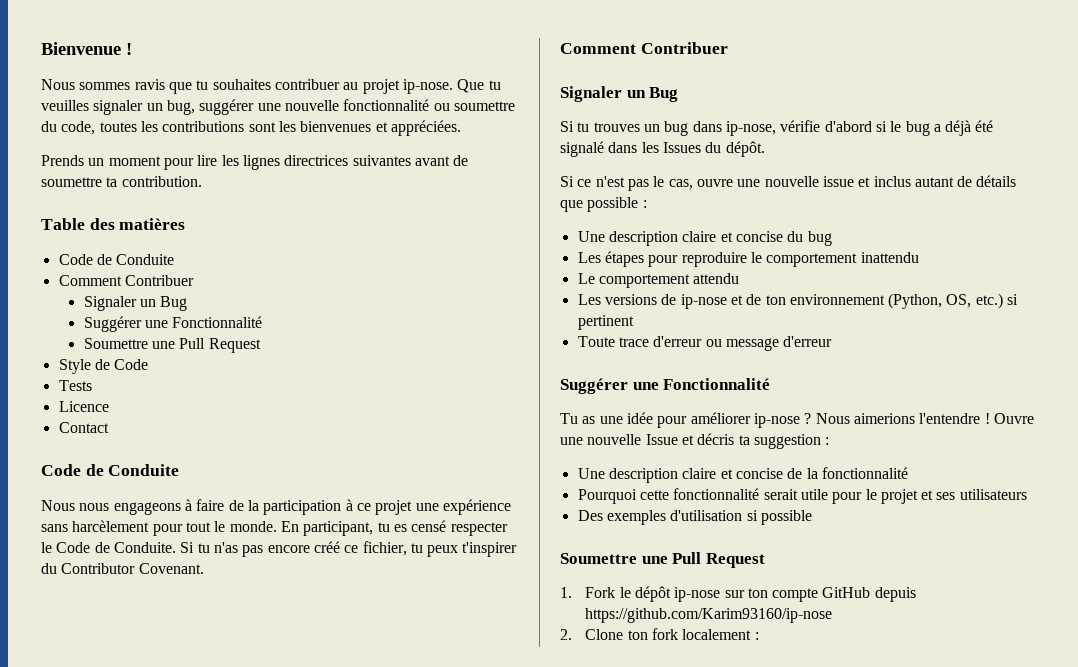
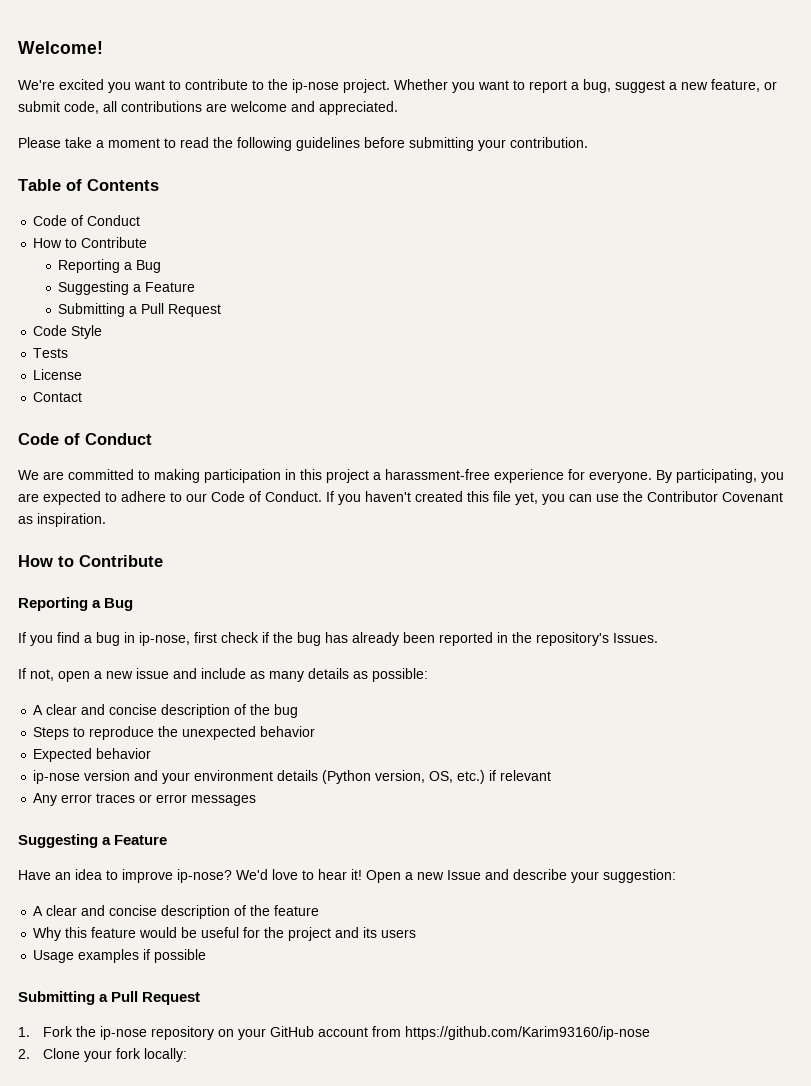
- Bienvenue !
- Nous sommes ravis que tu souhaites contribuer au projet ip-nose. Que tu veuilles signaler un bug, suggérer une nouvelle fonctionnalité ou soumettre du code, toutes les contributions sont les bienvenues et appréciées.
- Prends un moment pour lire les lignes directrices suivantes avant de soumettre ta contribution.
+ Welcome!
+ We're excited you want to contribute to the ip-nose project. Whether you want to report a bug, suggest a new feature, or submit code, all contributions are welcome and appreciated.
+ Please take a moment to read the following guidelines before submitting your contribution.
- Table des matières
- Code de Conduite
- Comment Contribuer
- Signaler un Bug
- Suggérer une Fonctionnalité
- Soumettre une Pull Request
- Style de Code
+ Table of Contents
+ Code of Conduct
+ How to Contribute
+ Reporting a Bug
+ Suggesting a Feature
+ Submitting a Pull Request
+ Code Style
- Licence
+ License
  Contact
- Code de Conduite
- Nous nous engageons à faire de la participation à ce projet une expérience sans harcèlement pour tout le monde. En participant, tu es censé respecter le Code de Conduite. Si tu n'as pas encore créé ce fichier, tu peux t'inspirer du Contributor Covenant.
- Comment Contribuer
- Signaler un Bug
- Si tu trouves un bug dans ip-nose, vérifie d'abord si le bug a déjà été signalé dans les Issues du dépôt.
- Si ce n'est pas le cas, ouvre une nouvelle issue et inclus autant de détails que possible :
- Une description claire et concise du bug
- Les étapes pour reproduire le comportement inattendu
- Le comportement attendu
- Les versions de ip-nose et de ton environnement (Python, OS, etc.) si pertinent
- Toute trace d'erreur ou message d'erreur
- Suggérer une Fonctionnalité
- Tu as une idée pour améliorer ip-nose ? Nous aimerions l'entendre ! Ouvre une nouvelle Issue et décris ta suggestion :
- Une description claire et concise de la fonctionnalité
- Pourquoi cette fonctionnalité serait utile pour le projet et ses utilisateurs
- Des exemples d'utilisation si possible
- Soumettre une Pull Request
+ Code of Conduct
+ We are committed to making participation in this project a harassment-free experience for everyone. By participating, you are expected to adhere to our Code of Conduct. If you haven't created this file yet, you can use the Contributor Covenant as inspiration.
+ How to Contribute
+ Reporting a Bug
+ If you find a bug in ip-nose, first check if the bug has already been reported in the repository's Issues.
+ If not, open a new issue and include as many details as possible:
+ A clear and concise description of the bug
+ Steps to reproduce the unexpected behavior
+ Expected behavior
+ ip-nose version and your environment details (Python version, OS, etc.) if relevant
+ Any error traces or error messages
+ Suggesting a Feature
+ Have an idea to improve ip-nose? We'd love to hear it! Open a new Issue and describe your suggestion:
+ A clear and concise description of the feature
+ Why this feature would be useful for the project and its users
+ Usage examples if possible
+ Submitting a Pull Request
- 1. Fork le dépôt ip-nose sur ton compte GitHub depuis https://github.com/Karim93160/ip-nose
+ 1. Fork the ip-nose repository on your GitHub account from https://github.com/Karim93160/ip-nose
- 2. Clone ton fork localement :
+ 2. Clone your fork locally:

